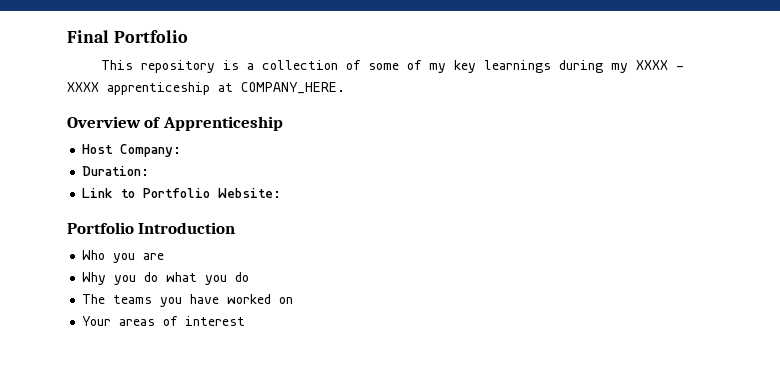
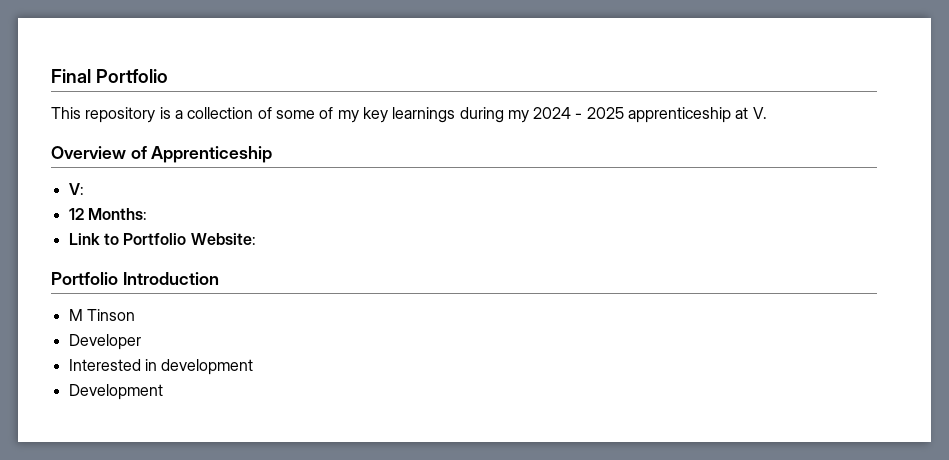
- This repository is a collection of some of my key learnings during my XXXX - XXXX apprenticeship at COMPANY_HERE.
+ This repository is a collection of some of my key learnings during my 2024 - 2025 apprenticeship at V.
- Host Company:
- Duration:
+ V:
+ 12 Months:
- Who you are
- Why you do what you do
- The teams you have worked on
- Your areas of interest
+ M Tinson
+ Developer
+ Interested in development
+ Development

